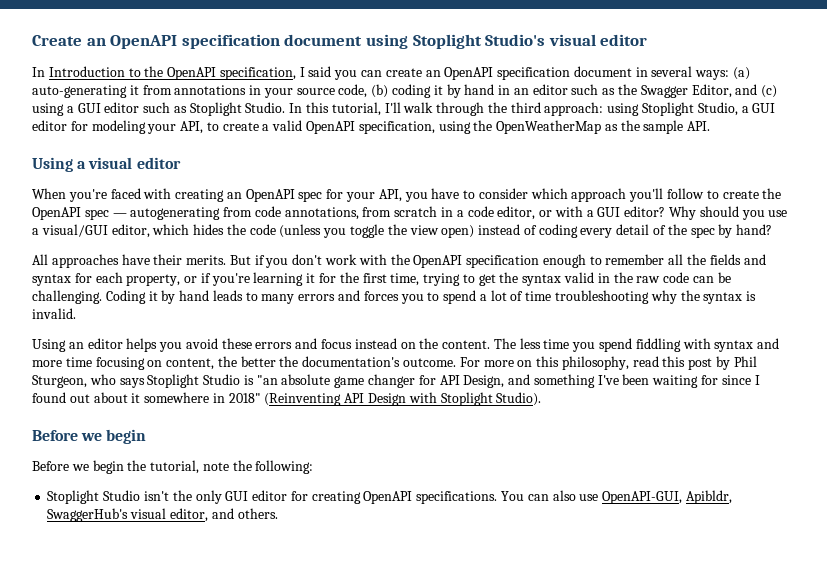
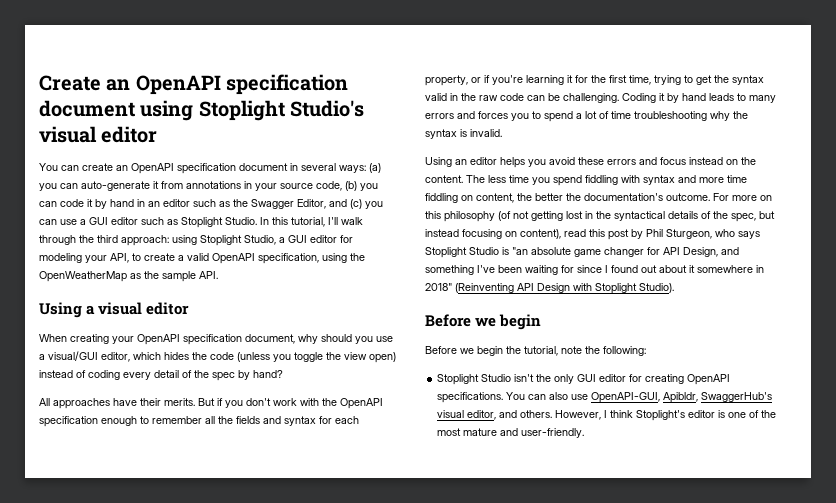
- In Introduction to the OpenAPI specification, I said you can create an OpenAPI specification document in several ways: (a) auto-generating it from annotations in your source code, (b) coding it by hand in an editor such as the Swagger Editor, and (c) using a GUI editor such as Stoplight Studio.
+ You can create an OpenAPI specification document in several ways: (a) you can auto-generate it from annotations in your source code, (b) you can code it by hand in an editor such as the Swagger Editor, and (c) you can use a GUI editor such as Stoplight Studio.
- When you're faced with creating an OpenAPI spec for your API, you have to consider which approach you'll follow to create the OpenAPI spec — autogenerating from code annotations, from scratch in a code editor, or with a GUI editor? Why should you use a visual/GUI editor, which hides the code (unless you toggle the view open) instead of coding every detail of the spec by hand?
+ When creating your OpenAPI specification document, why should you use a visual/GUI editor, which hides the code (unless you toggle the view open) instead of coding every detail of the spec by hand?
- The less time you spend fiddling with syntax and more time focusing on content, the better the documentation's outcome.
+ The less time you spend fiddling with syntax and more time fiddling on content, the better the documentation's outcome.
- For more on this philosophy, read this post by Phil Sturgeon, who says Stoplight Studio is "an absolute game changer for API Design, and something I've been waiting for since I found out about it somewhere in 2018" (Reinventing API Design with Stoplight Studio).
+ For more on this philosophy (of not getting lost in the syntactical details of the spec, but instead focusing on content), read this post by Phil Sturgeon, who says Stoplight Studio is "an absolute game changer for API Design, and something I've been waiting for since I found out about it somewhere in 2018" (Reinventing API Design with Stoplight Studio).
+ However, I think Stoplight's editor is one of the most mature and user-friendly.

